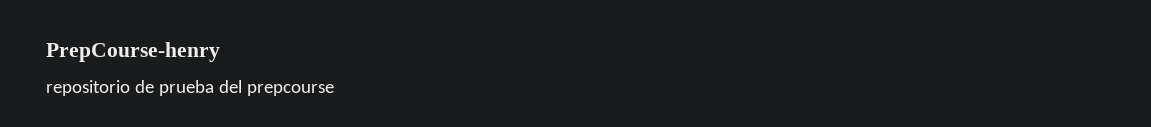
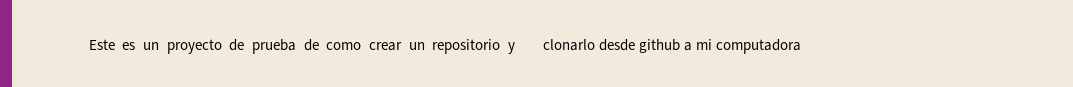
- PrepCourse-henry
- repositorio de prueba del prepcourse
+ Este es un proyecto de prueba de como crear un repositorio y clonarlo desde github a mi computadora

